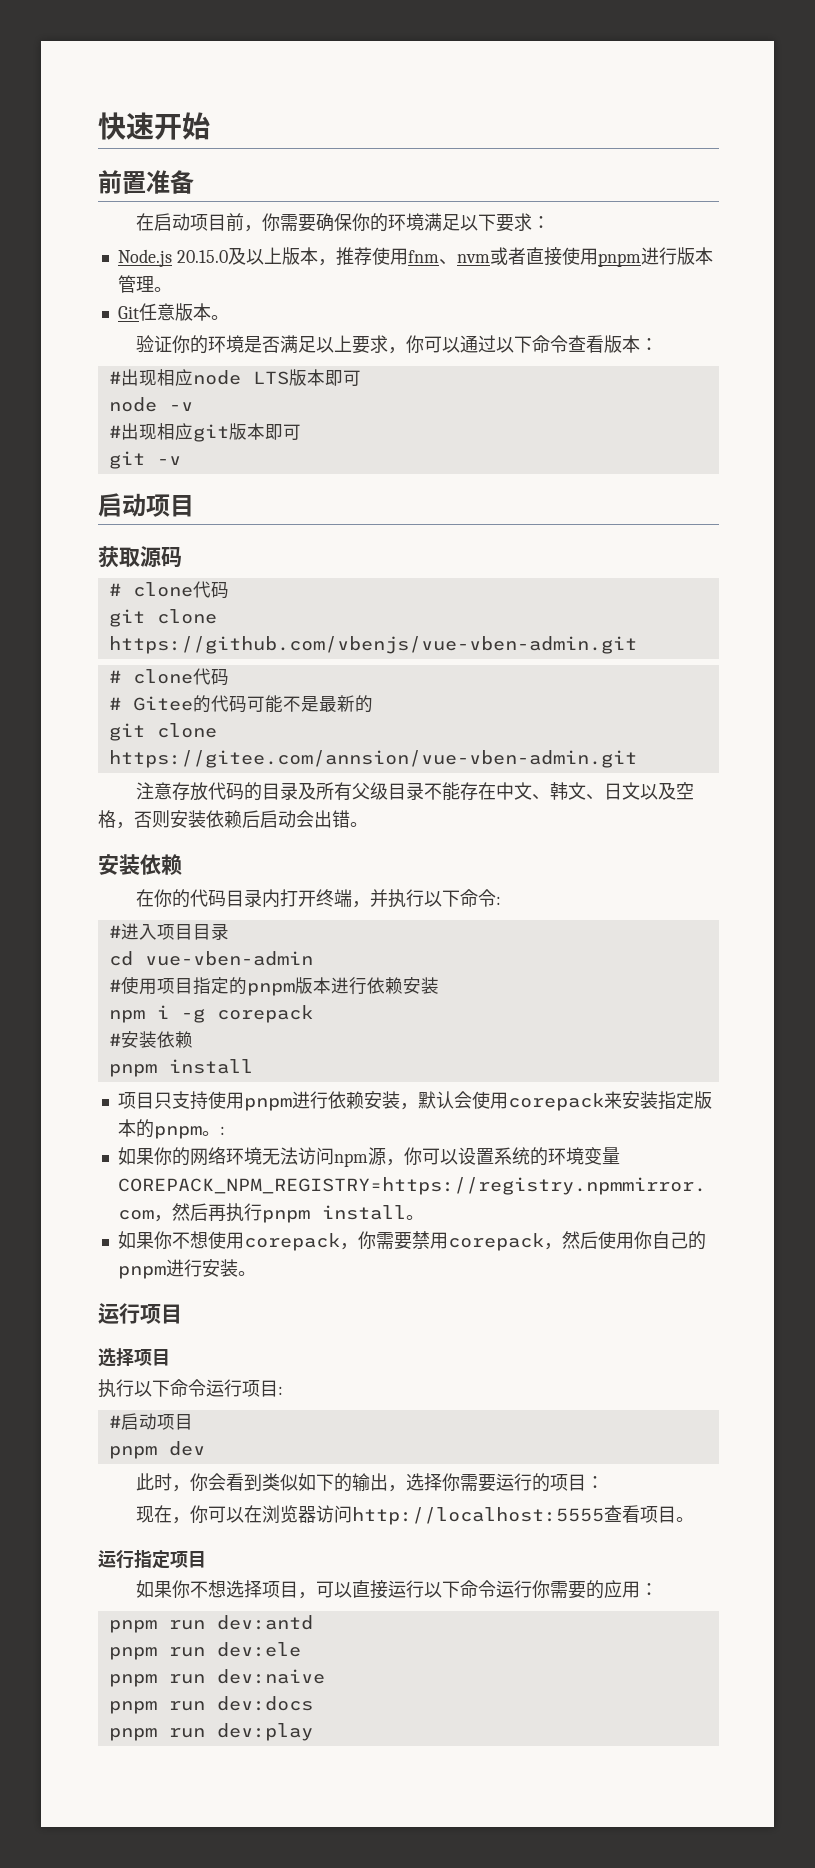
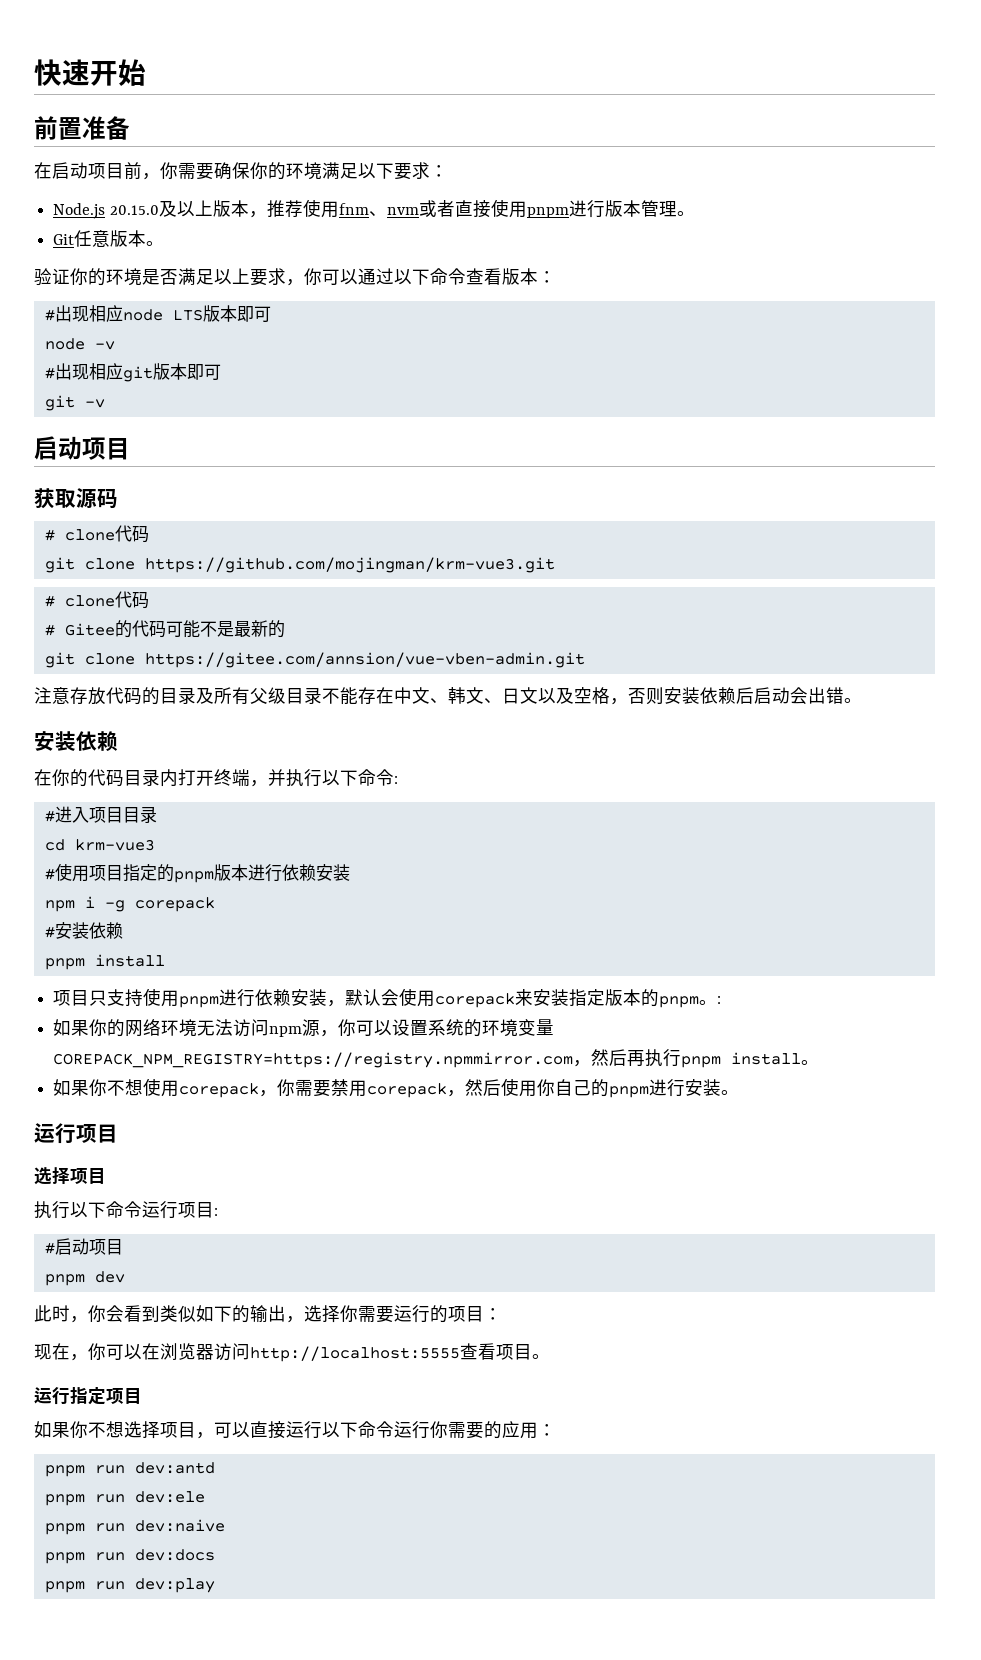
- git clone https://github.com/vbenjs/vue-vben-admin.git
+ git clone https://github.com/mojingman/krm-vue3.git
- cd vue-vben-admin
+ cd krm-vue3

